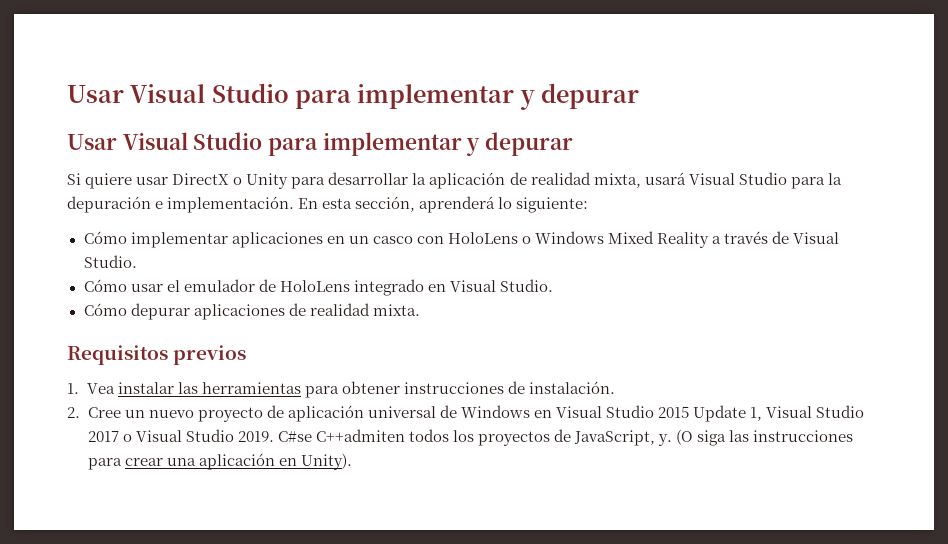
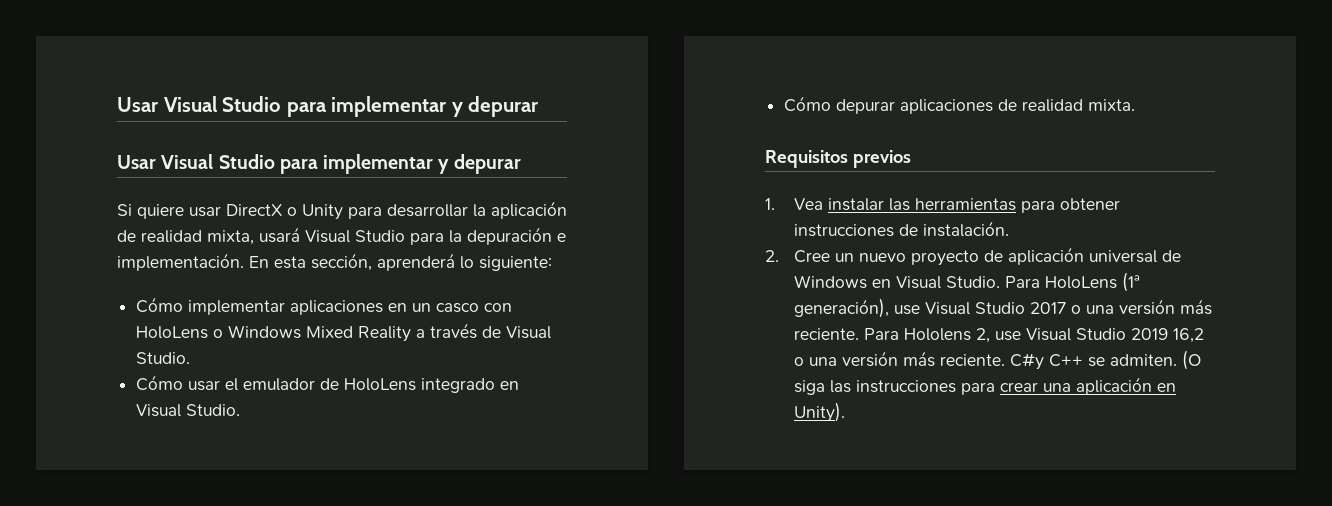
- 2. Cree un nuevo proyecto de aplicación universal de Windows en Visual Studio 2015 Update 1, Visual Studio 2017 o Visual Studio 2019. C#se C++admiten todos los proyectos de JavaScript, y.
+ 2. Cree un nuevo proyecto de aplicación universal de Windows en Visual Studio. Para HoloLens (1ª generación), use Visual Studio 2017 o una versión más reciente. Para Hololens 2, use Visual Studio 2019 16,2 o una versión más reciente. C#y C++ se admiten.

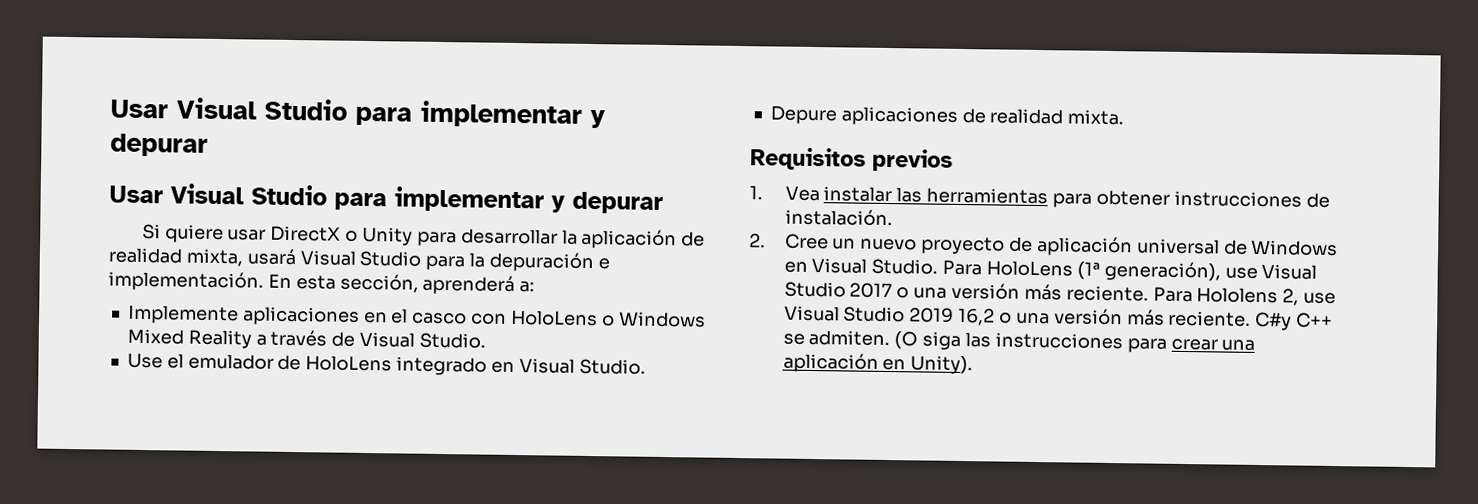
- En esta sección, aprenderá lo siguiente:
- Cómo implementar aplicaciones en un casco con HoloLens o Windows Mixed Reality a través de Visual Studio.
+ En esta sección, aprenderá a:
+ Implemente aplicaciones en el casco con HoloLens o Windows Mixed Reality a través de Visual Studio.
- Cómo usar el emulador de HoloLens integrado en Visual Studio.
+ Use el emulador de HoloLens integrado en Visual Studio.
- Cómo depurar aplicaciones de realidad mixta.
+ Depure aplicaciones de realidad mixta.

